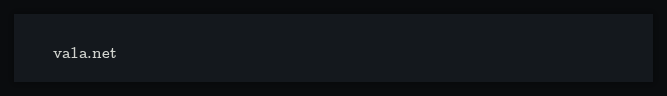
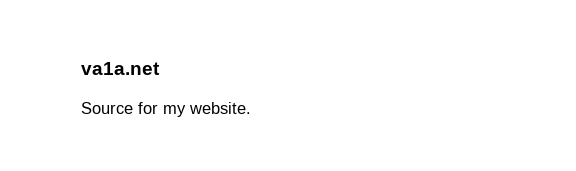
+ Source for my website.

